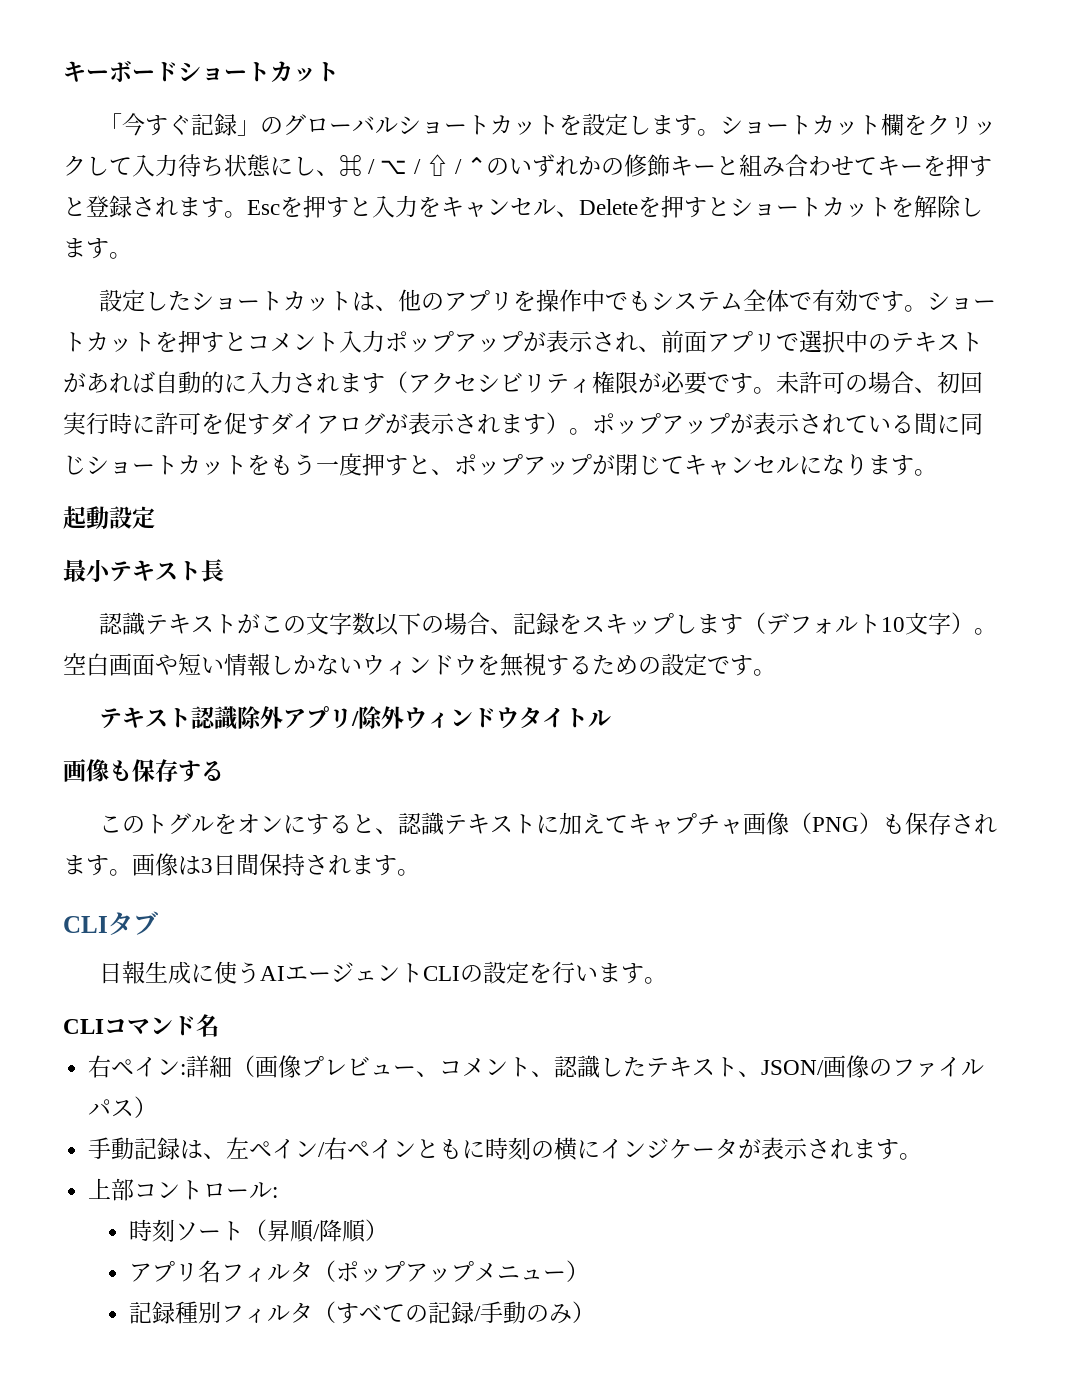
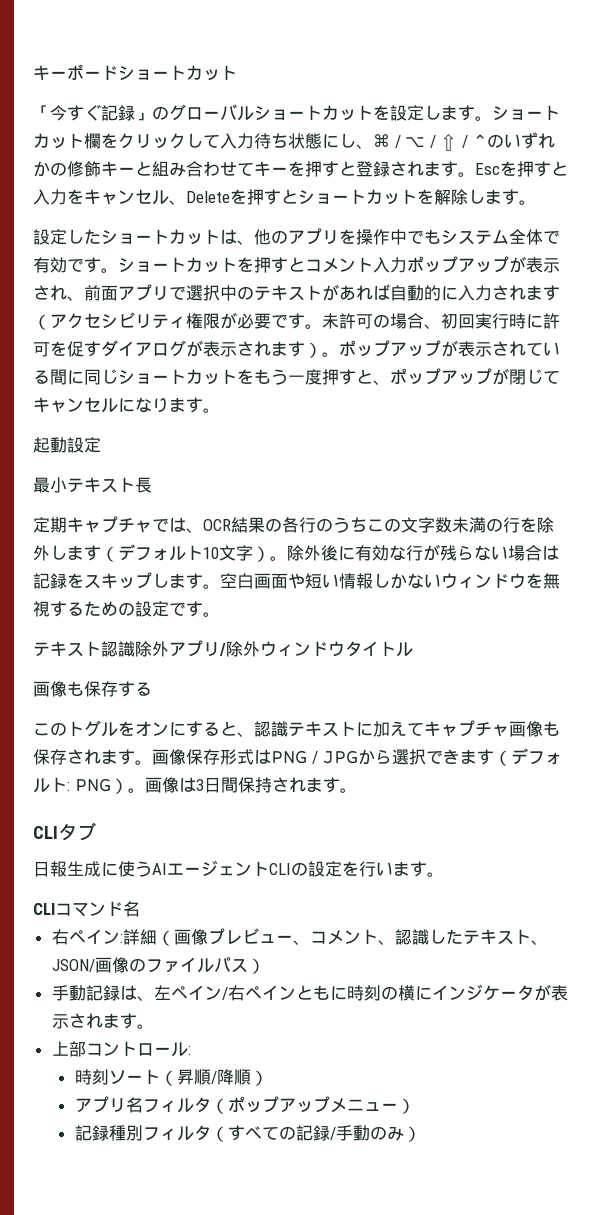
- 認識テキストがこの文字数以下の場合、記録をスキップします（デフォルト10文字）。
+ 定期キャプチャでは、OCR結果の各行のうちこの文字数未満の行を除外します（デフォルト10文字）。
+ 除外後に有効な行が残らない場合は記録をスキップします。
- このトグルをオンにすると、認識テキストに加えてキャプチャ画像（PNG）も保存されます。
+ このトグルをオンにすると、認識テキストに加えてキャプチャ画像も保存されます。
- 画像は3日間保持されます。
+ 画像保存形式はPNG / JPGから選択できます（デフォルト: PNG）。画像は3日間保持されます。

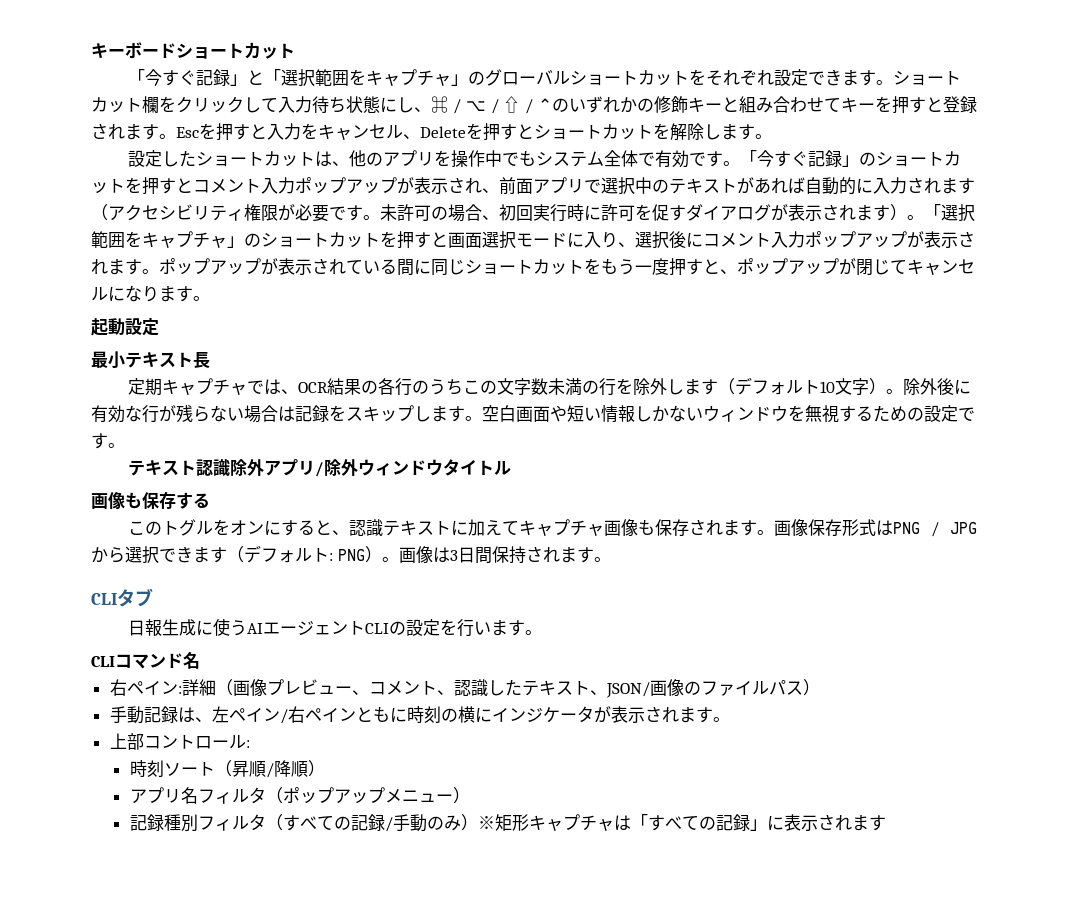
- 「今すぐ記録」のグローバルショートカットを設定します。
+ 「今すぐ記録」と「選択範囲をキャプチャ」のグローバルショートカットをそれぞれ設定できます。
- ショートカットを押すとコメント入力ポップアップが表示され、前面アプリで選択中のテキストがあれば自動的に入力されます（アクセシビリティ権限が必要です。
+ 「今すぐ記録」のショートカットを押すとコメント入力ポップアップが表示され、前面アプリで選択中のテキストがあれば自動的に入力されます（アクセシビリティ権限が必要です。
+ 「選択範囲をキャプチャ」のショートカットを押すと画面選択モードに入り、選択後にコメント入力ポップアップが表示されます。
- 記録種別フィルタ（すべての記録/手動のみ）
+ 記録種別フィルタ（すべての記録/手動のみ）※矩形キャプチャは「すべての記録」に表示されます

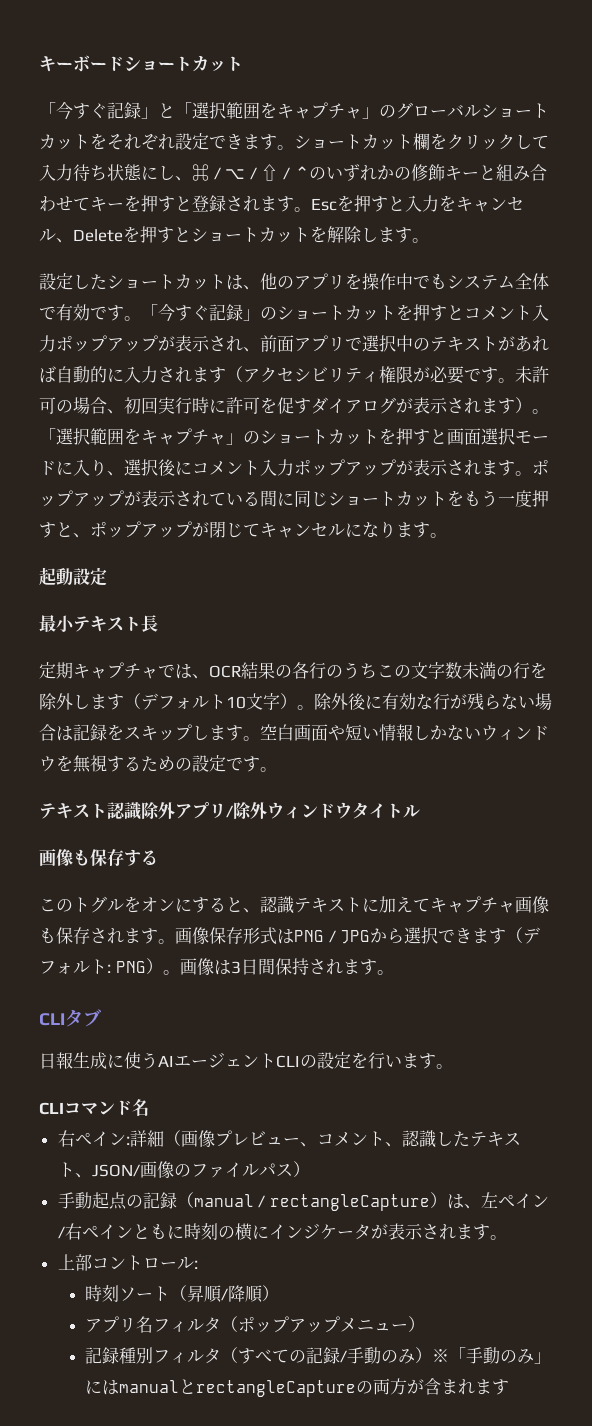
- 手動記録は、左ペイン/右ペインともに時刻の横にインジケータが表示されます。
+ 手動起点の記録（manual / rectangleCapture）は、左ペイン/右ペインともに時刻の横にインジケータが表示されます。
- 記録種別フィルタ（すべての記録/手動のみ）※矩形キャプチャは「すべての記録」に表示されます
+ 記録種別フィルタ（すべての記録/手動のみ）※「手動のみ」にはmanualとrectangleCaptureの両方が含まれます

